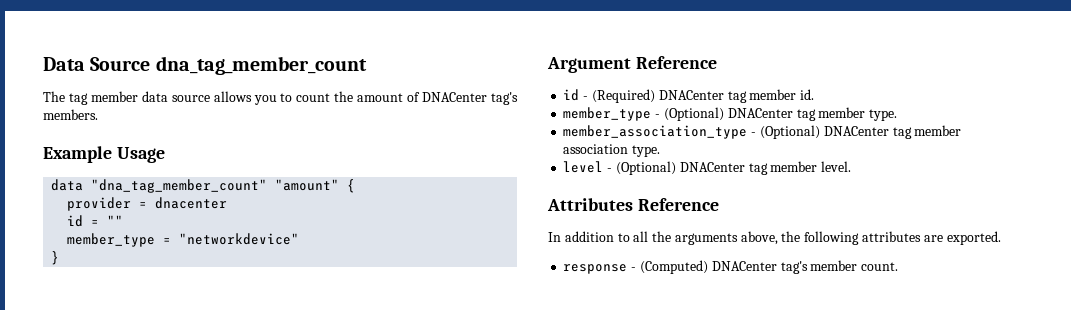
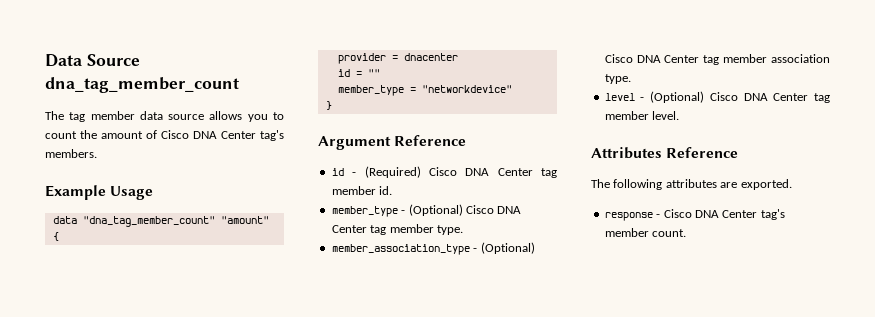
- The tag member data source allows you to count the amount of DNACenter tag's members.
+ The tag member data source allows you to count the amount of Cisco DNA Center tag's members.
- id - (Required) DNACenter tag member id.
+ id - (Required) Cisco DNA Center tag member id.
- member_type - (Optional) DNACenter tag member type.
+ member_type - (Optional) Cisco DNA Center tag member type.
- member_association_type - (Optional) DNACenter tag member association type.
+ member_association_type - (Optional) Cisco DNA Center tag member association type.
- level - (Optional) DNACenter tag member level.
+ level - (Optional) Cisco DNA Center tag member level.
- In addition to all the arguments above, the following attributes are exported.
+ The following attributes are exported.
- response - (Computed) DNACenter tag's member count.
+ response - Cisco DNA Center tag's member count.

